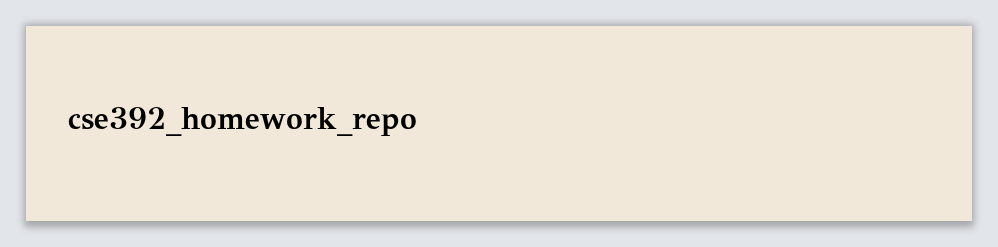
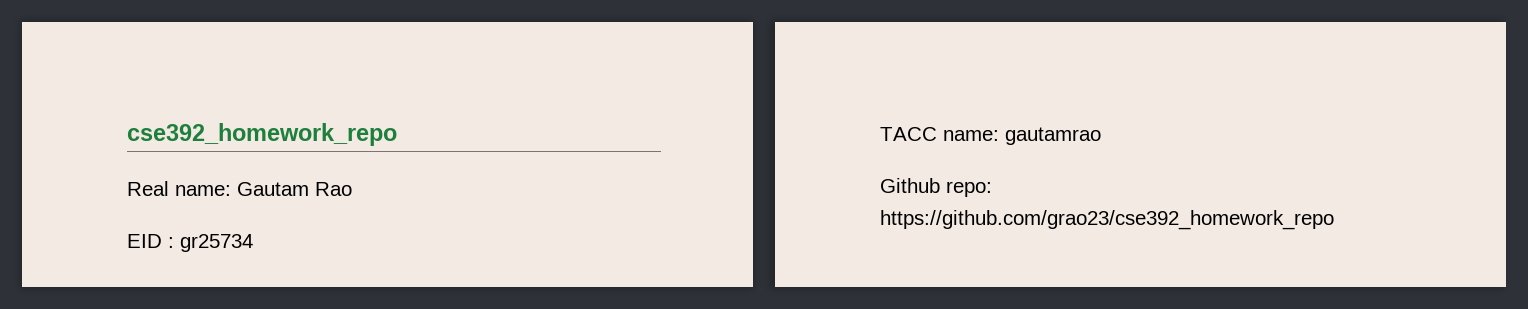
+ Real name: Gautam Rao
+ EID : gr25734
+ TACC name: gautamrao
+ Github repo: https://github.com/grao23/cse392_homework_repo

